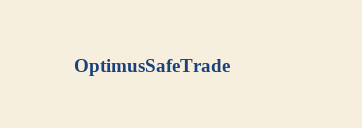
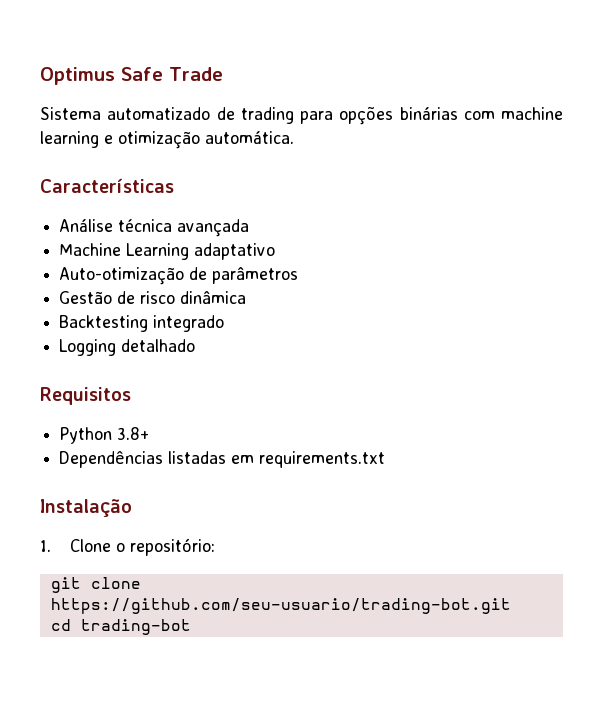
- OptimusSafeTrade
+ Optimus Safe Trade
+ Sistema automatizado de trading para opções binárias com machine learning e otimização automática.
+ Características
+ Análise técnica avançada
+ Machine Learning adaptativo
+ Auto-otimização de parâmetros
+ Gestão de risco dinâmica
+ Backtesting integrado
+ Logging detalhado
+ Requisitos
+ Python 3.8+
+ Dependências listadas em requirements.txt
+ Instalação
+ 1. Clone o repositório:
+ git clone https://github.com/seu-usuario/trading-bot.git
+ cd trading-bot

